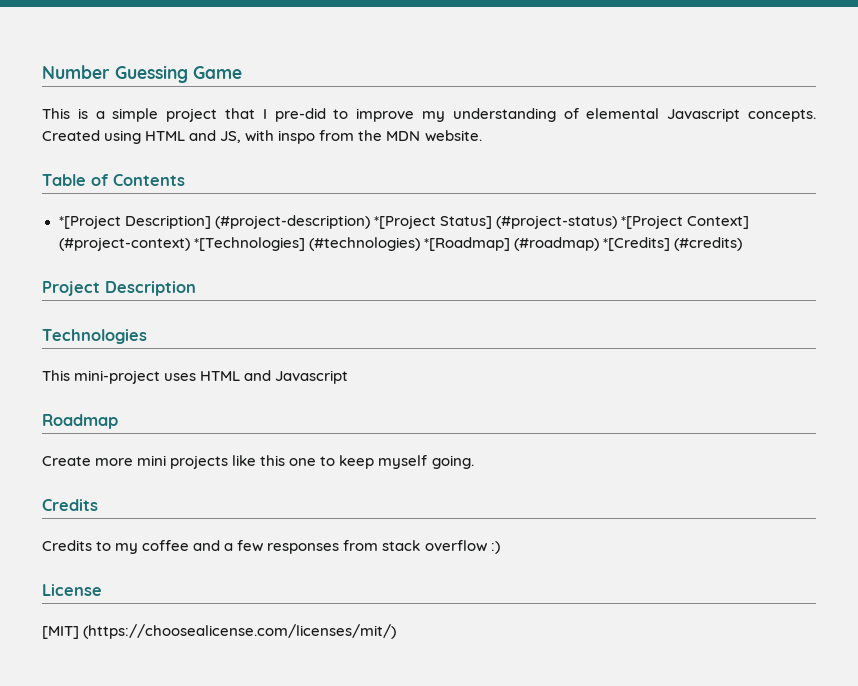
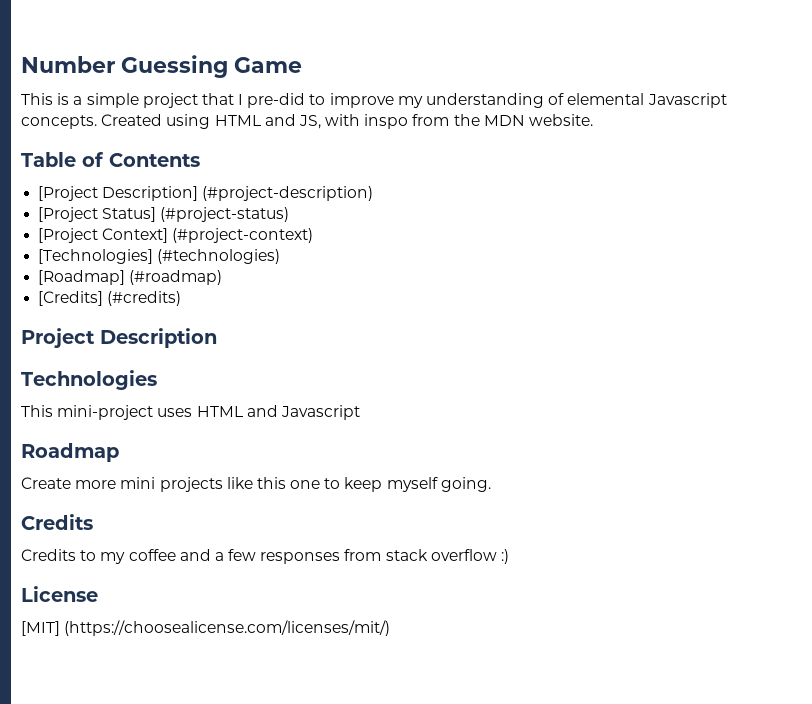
- *[Project Description] (#project-description) *[Project Status] (#project-status) *[Project Context] (#project-context) *[Technologies] (#technologies) *[Roadmap] (#roadmap) *[Credits] (#credits)
+ [Project Description] (#project-description)
+ [Project Status] (#project-status)
+ [Project Context] (#project-context)
+ [Technologies] (#technologies)
+ [Roadmap] (#roadmap)
+ [Credits] (#credits)

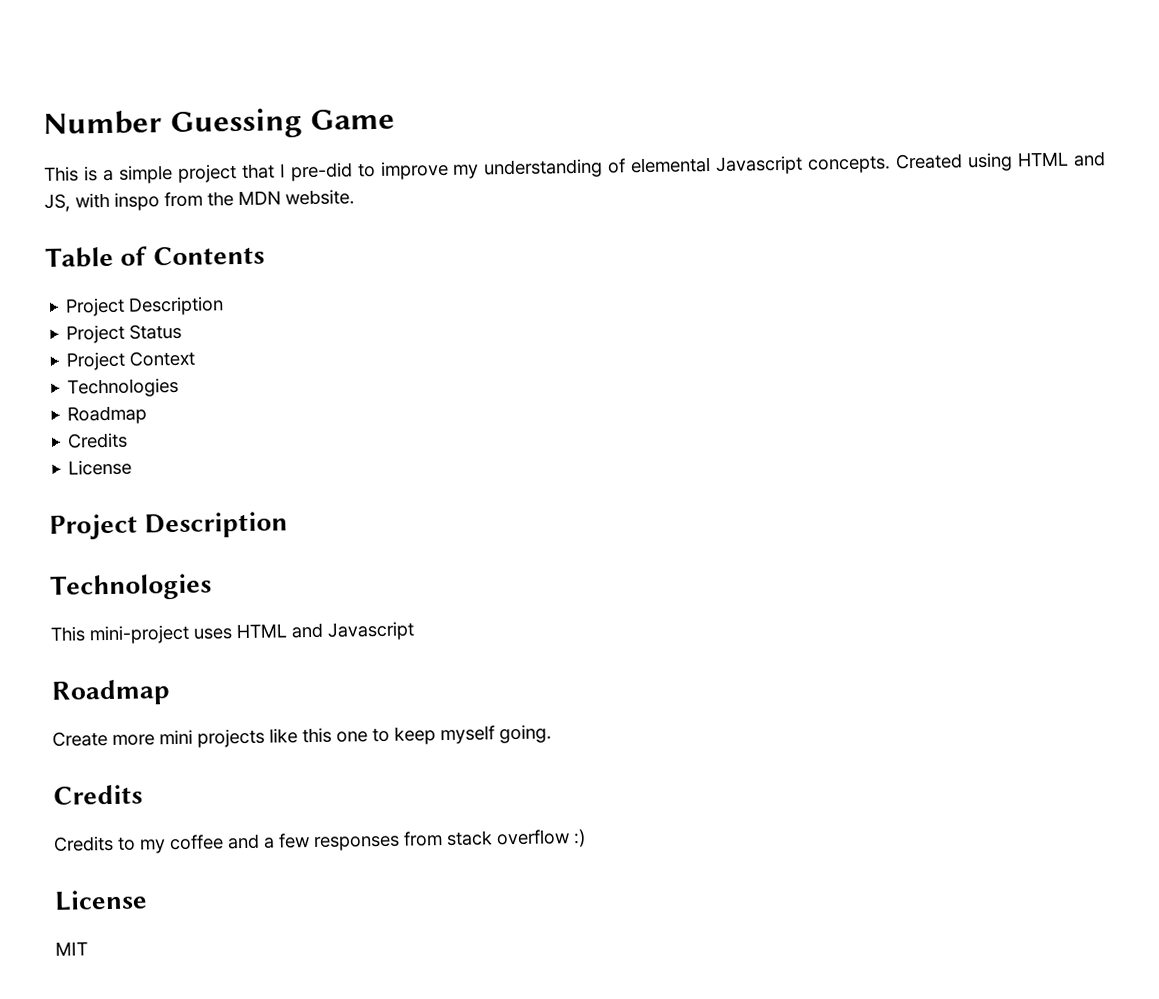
  Table of Contents
- [Project Description] (#project-description)
- [Project Status] (#project-status)
- [Project Context] (#project-context)
- [Technologies] (#technologies)
- [Roadmap] (#roadmap)
- [Credits] (#credits)
+ Project Description
+ Project Status
+ Project Context
+ Technologies
+ Roadmap
+ Credits
+ License
- [MIT] (https://choosealicense.com/licenses/mit/)
+ MIT

